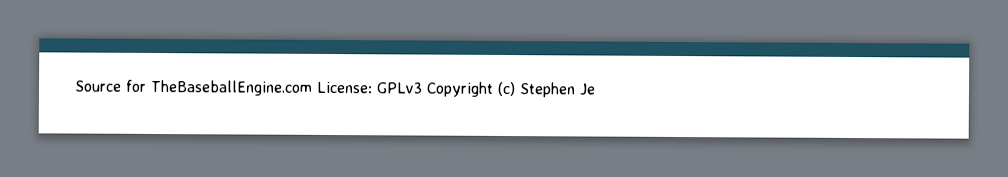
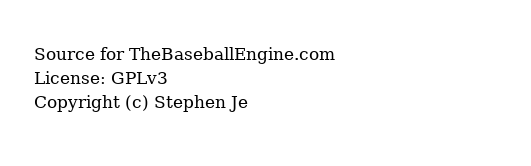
- Source for TheBaseballEngine.com License: GPLv3 Copyright (c) Stephen Je
+ Source for TheBaseballEngine.com
+ License: GPLv3
+ Copyright (c) Stephen Je

